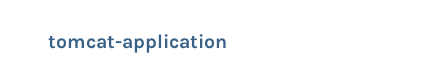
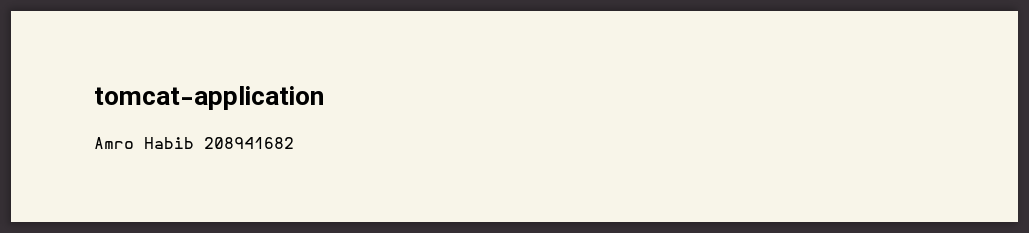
+ Amro Habib 208941682

